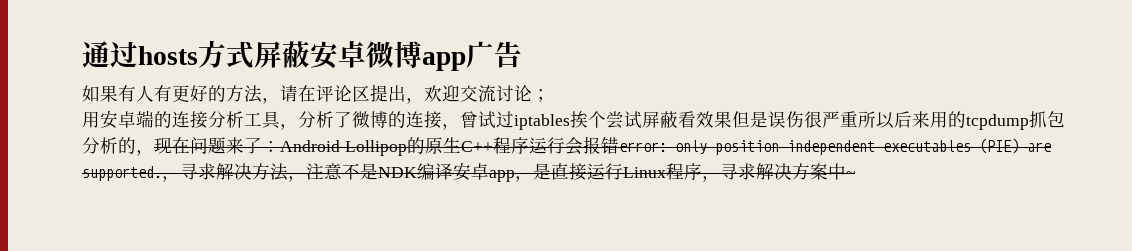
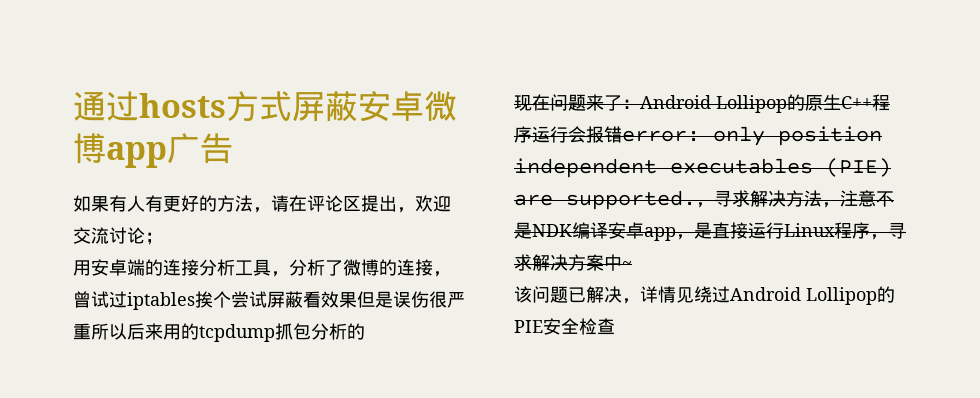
- 用安卓端的连接分析工具，分析了微博的连接，曾试过iptables挨个尝试屏蔽看效果但是误伤很严重所以后来用的tcpdump抓包分析的，现在问题来了：Android Lollipop的原生C++程序运行会报错error: only position independent executables (PIE) are supported.
+ 用安卓端的连接分析工具，分析了微博的连接，曾试过iptables挨个尝试屏蔽看效果但是误伤很严重所以后来用的tcpdump抓包分析的
+ 现在问题来了：Android Lollipop的原生C++程序运行会报错error: only position independent executables (PIE) are supported.
+ 该问题已解决，详情见绕过Android Lollipop的PIE安全检查

